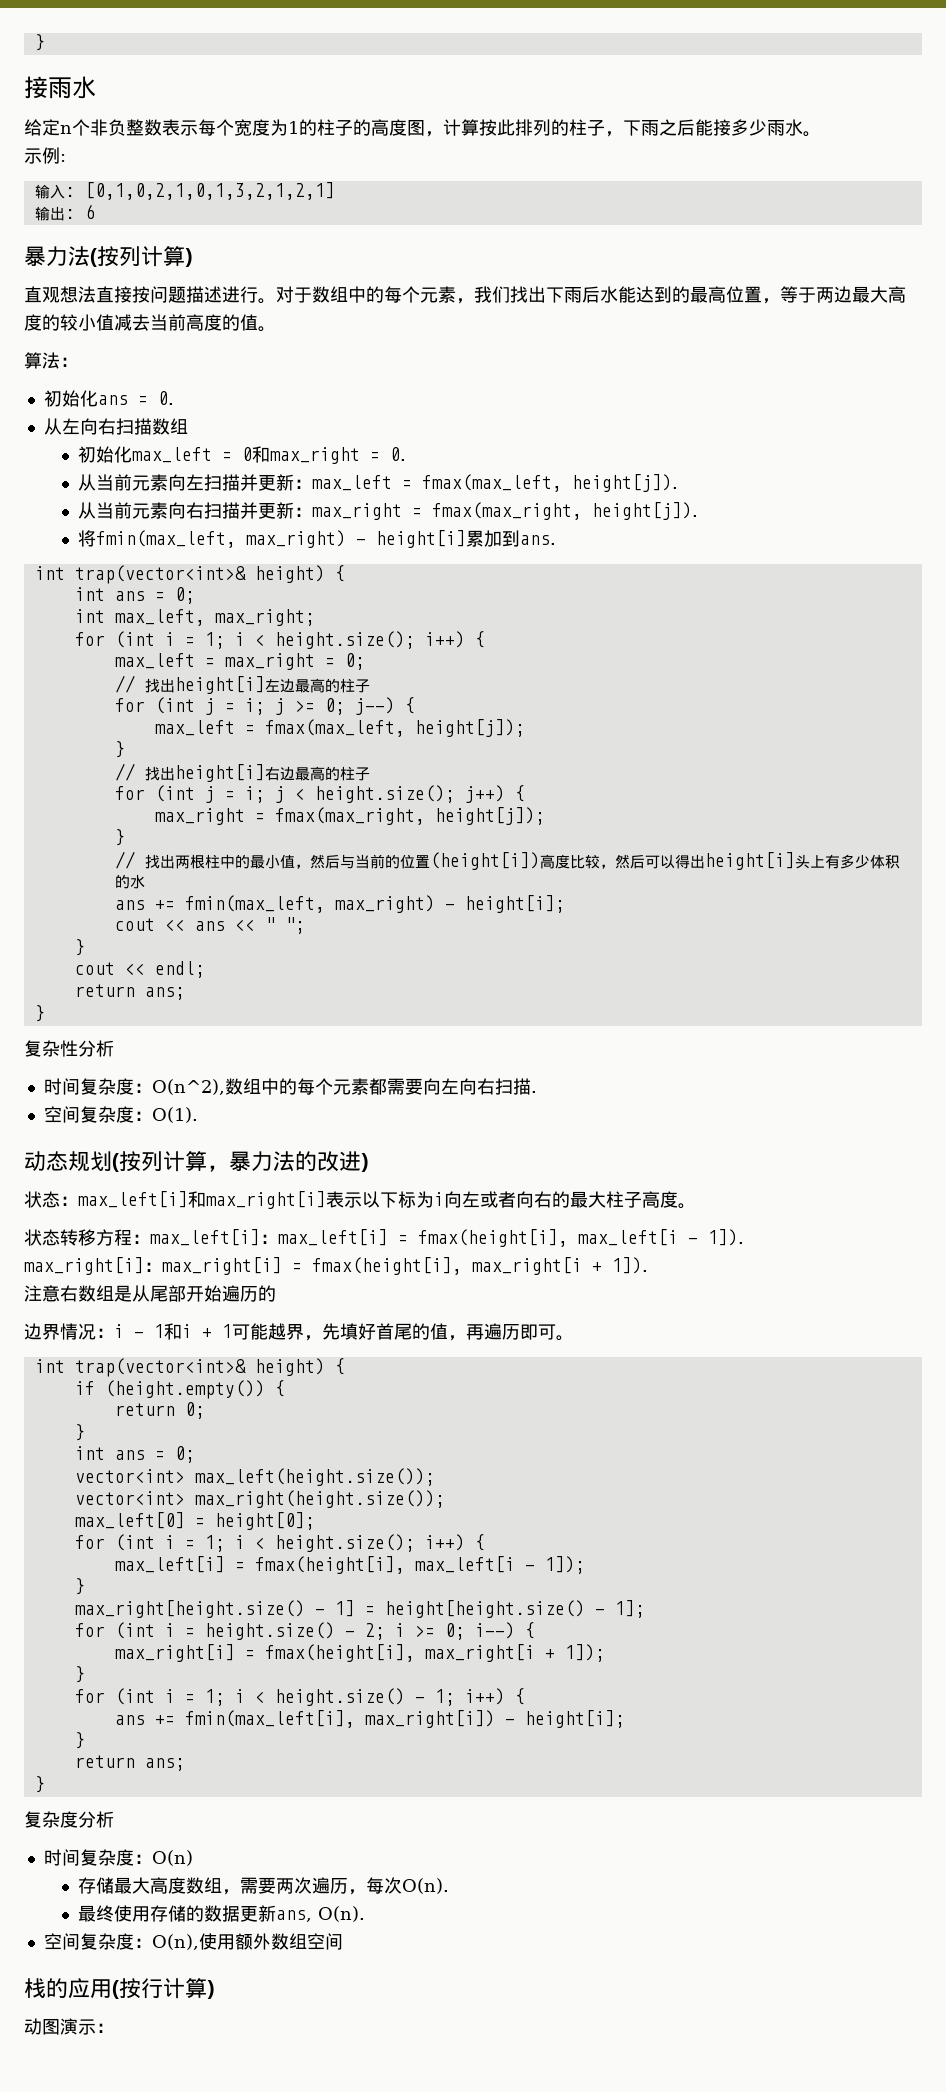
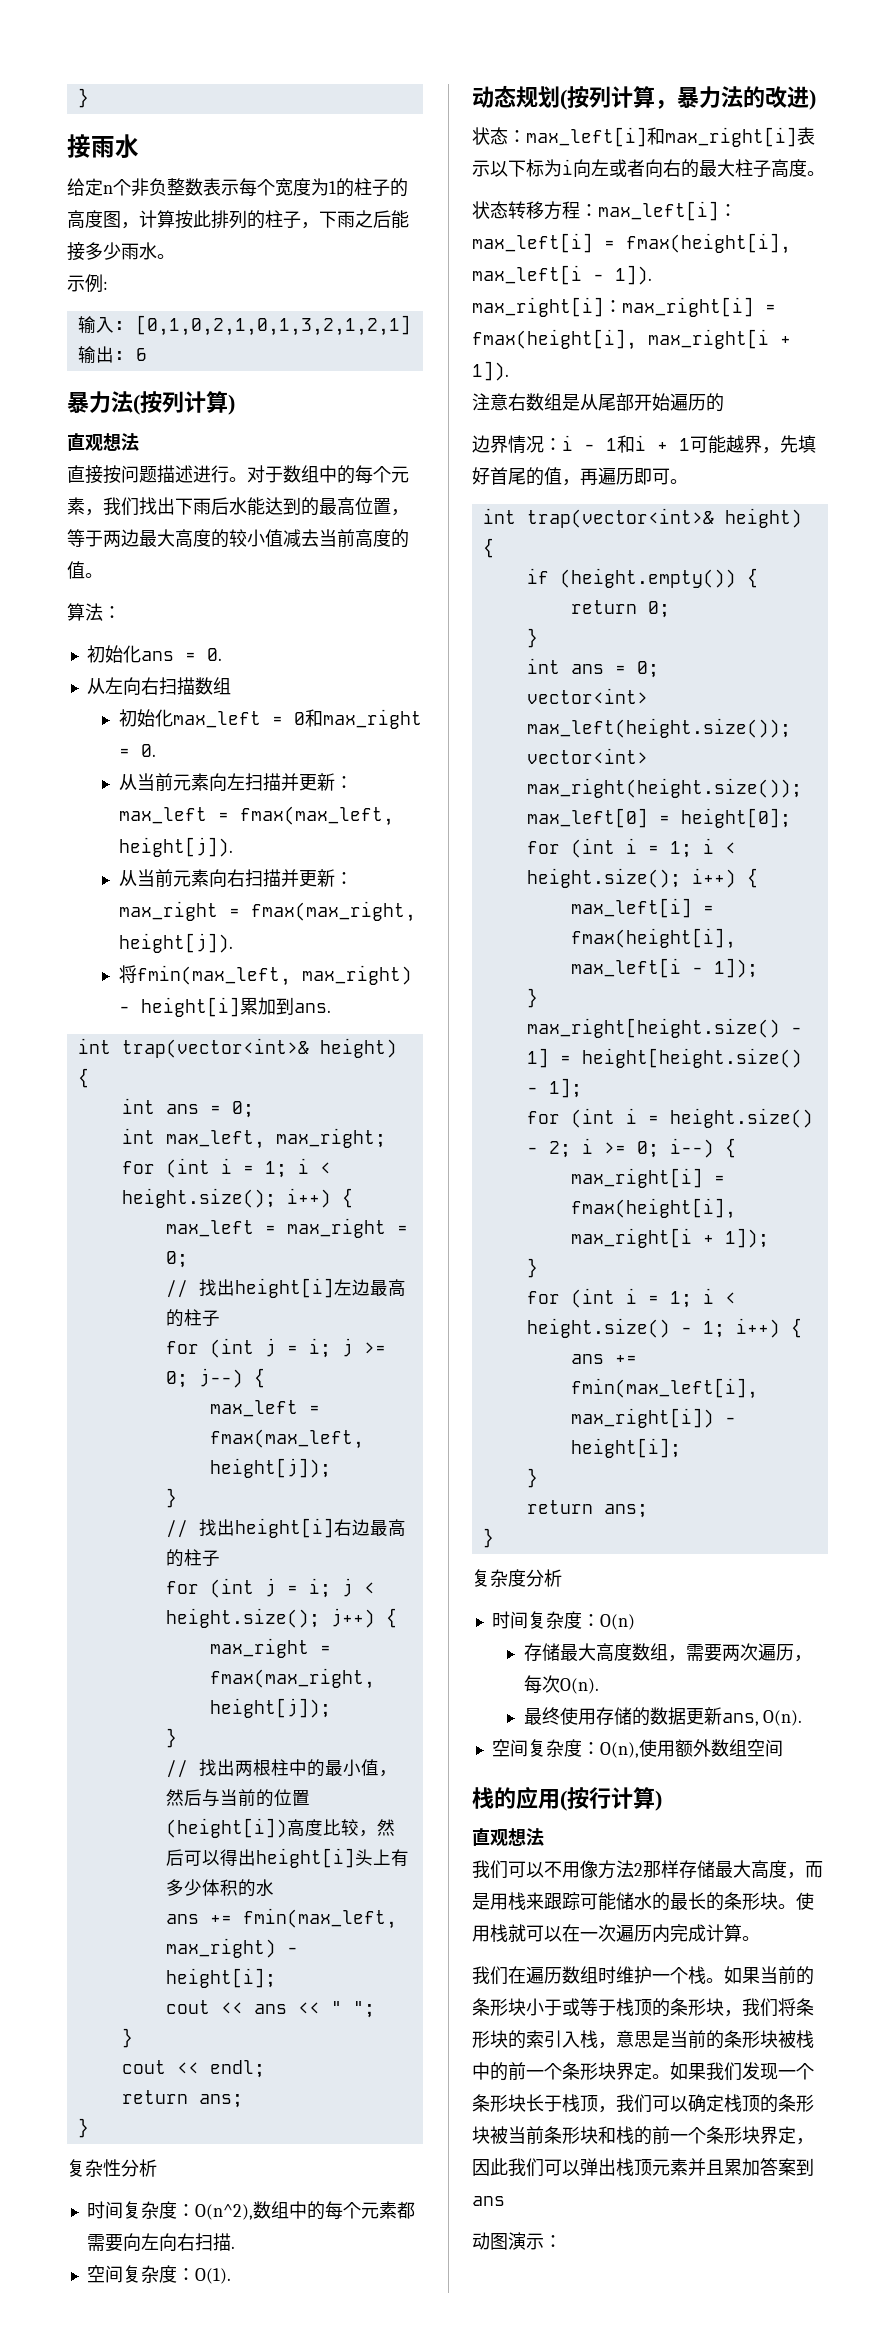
  暴力法(按列计算)
- 直观想法直接按问题描述进行。
+ 直观想法
+ 直接按问题描述进行。
  栈的应用(按行计算)
+ 直观想法
+ 我们可以不用像方法2那样存储最大高度，而是用栈来跟踪可能储水的最长的条形块。使用栈就可以在一次遍历内完成计算。
+ 我们在遍历数组时维护一个栈。如果当前的条形块小于或等于栈顶的条形块，我们将条形块的索引入栈，意思是当前的条形块被栈中的前一个条形块界定。如果我们发现一个条形块长于栈顶，我们可以确定栈顶的条形块被当前条形块和栈的前一个条形块界定，因此我们可以弹出栈顶元素并且累加答案到ans

